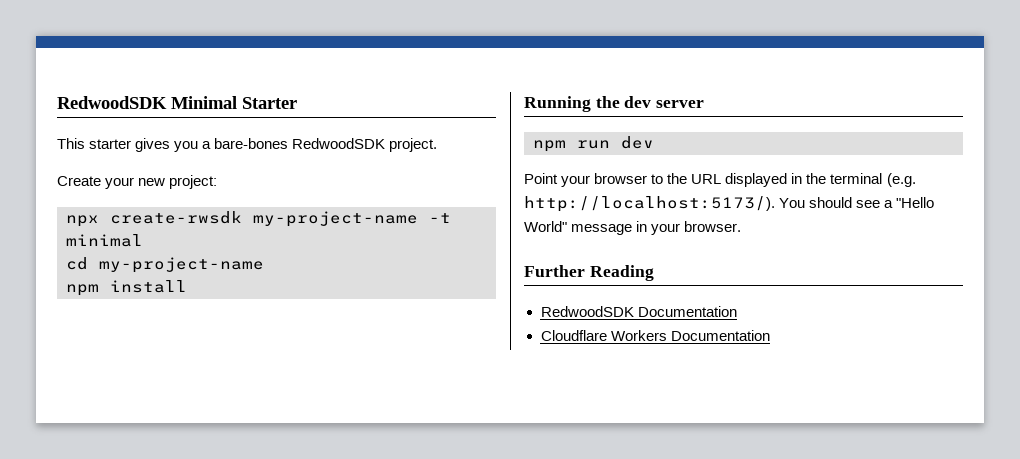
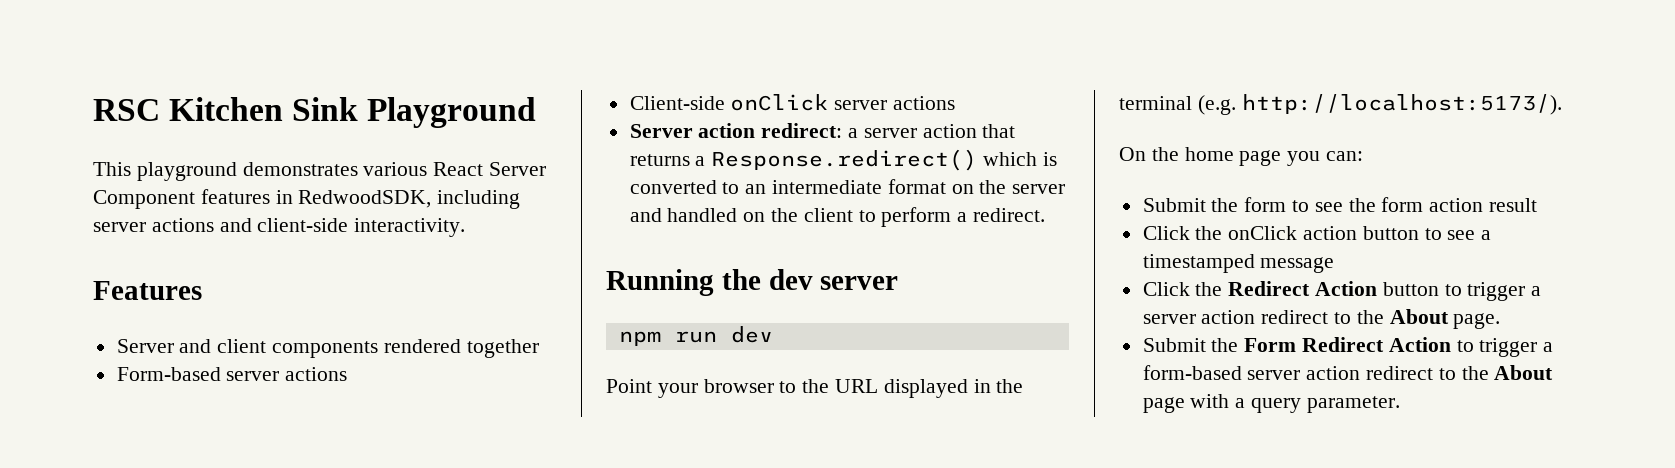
- RedwoodSDK Minimal Starter
- This starter gives you a bare-bones RedwoodSDK project.
- Create your new project:
- npx create-rwsdk my-project-name -t minimal
- cd my-project-name
- npm install
+ RSC Kitchen Sink Playground
+ This playground demonstrates various React Server Component features in RedwoodSDK, including server actions and client-side interactivity.
+ Features
+ Server and client components rendered together
+ Form-based server actions
+ Client-side onClick server actions
+ Server action redirect: a server action that returns a Response.redirect() which is converted to an intermediate format on the server and handled on the client to perform a redirect.
- Point your browser to the URL displayed in the terminal (e.g. http://localhost:5173/). You should see a "Hello World" message in your browser.
- Further Reading
- RedwoodSDK Documentation
- Cloudflare Workers Documentation
+ Point your browser to the URL displayed in the terminal (e.g. http://localhost:5173/).
+ On the home page you can:
+ Submit the form to see the form action result
+ Click the onClick action button to see a timestamped message
+ Click the Redirect Action button to trigger a server action redirect to the About page.
+ Submit the Form Redirect Action to trigger a form-based server action redirect to the About page with a query parameter.

